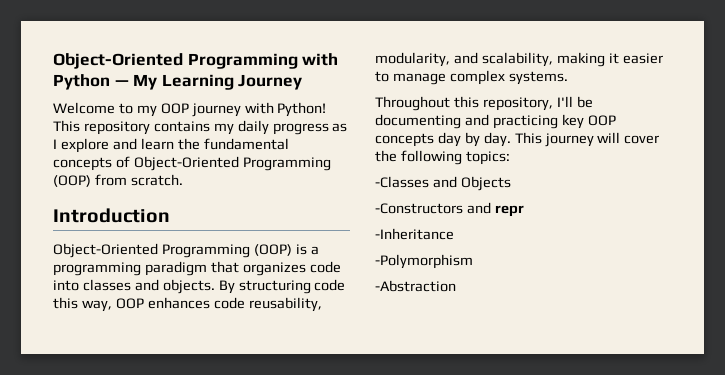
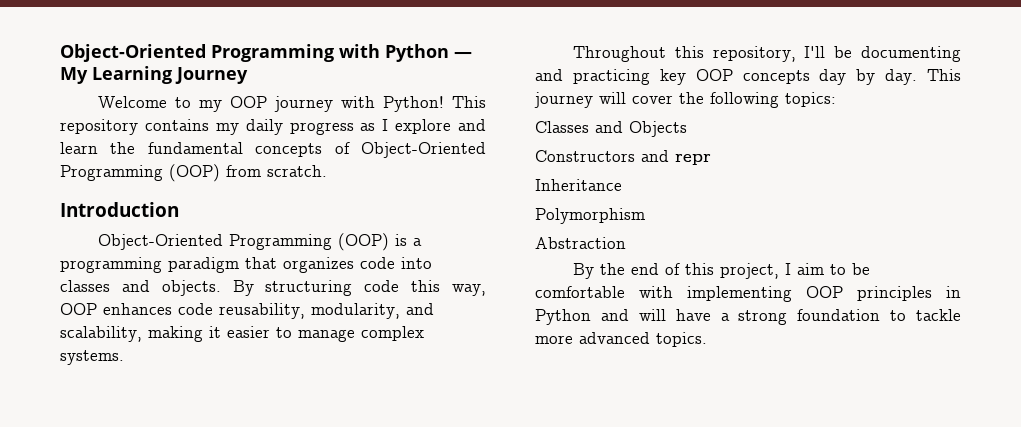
- -Classes and Objects
+ Classes and Objects
- -Constructors and repr
+ Constructors and repr
- -Inheritance
- -Polymorphism
- -Abstraction
+ Inheritance
+ Polymorphism
+ Abstraction
+ By the end of this project, I aim to be comfortable with implementing OOP principles in Python and will have a strong foundation to tackle more advanced topics.

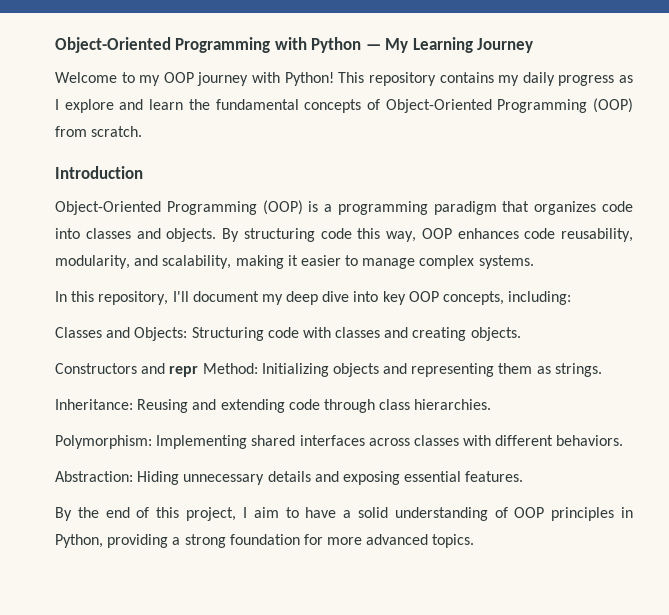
- Throughout this repository, I'll be documenting and practicing key OOP concepts day by day. This journey will cover the following topics:
- Classes and Objects
- Constructors and repr
- Inheritance
- Polymorphism
- Abstraction
+ In this repository, I'll document my deep dive into key OOP concepts, including:
+ Classes and Objects: Structuring code with classes and creating objects.
+ Constructors and repr Method: Initializing objects and representing them as strings.
+ Inheritance: Reusing and extending code through class hierarchies.
+ Polymorphism: Implementing shared interfaces across classes with different behaviors.
+ Abstraction: Hiding unnecessary details and exposing essential features.
- By the end of this project, I aim to be comfortable with implementing OOP principles in Python and will have a strong foundation to tackle more advanced topics.
+ By the end of this project, I aim to have a solid understanding of OOP principles in Python, providing a strong foundation for more advanced topics.

